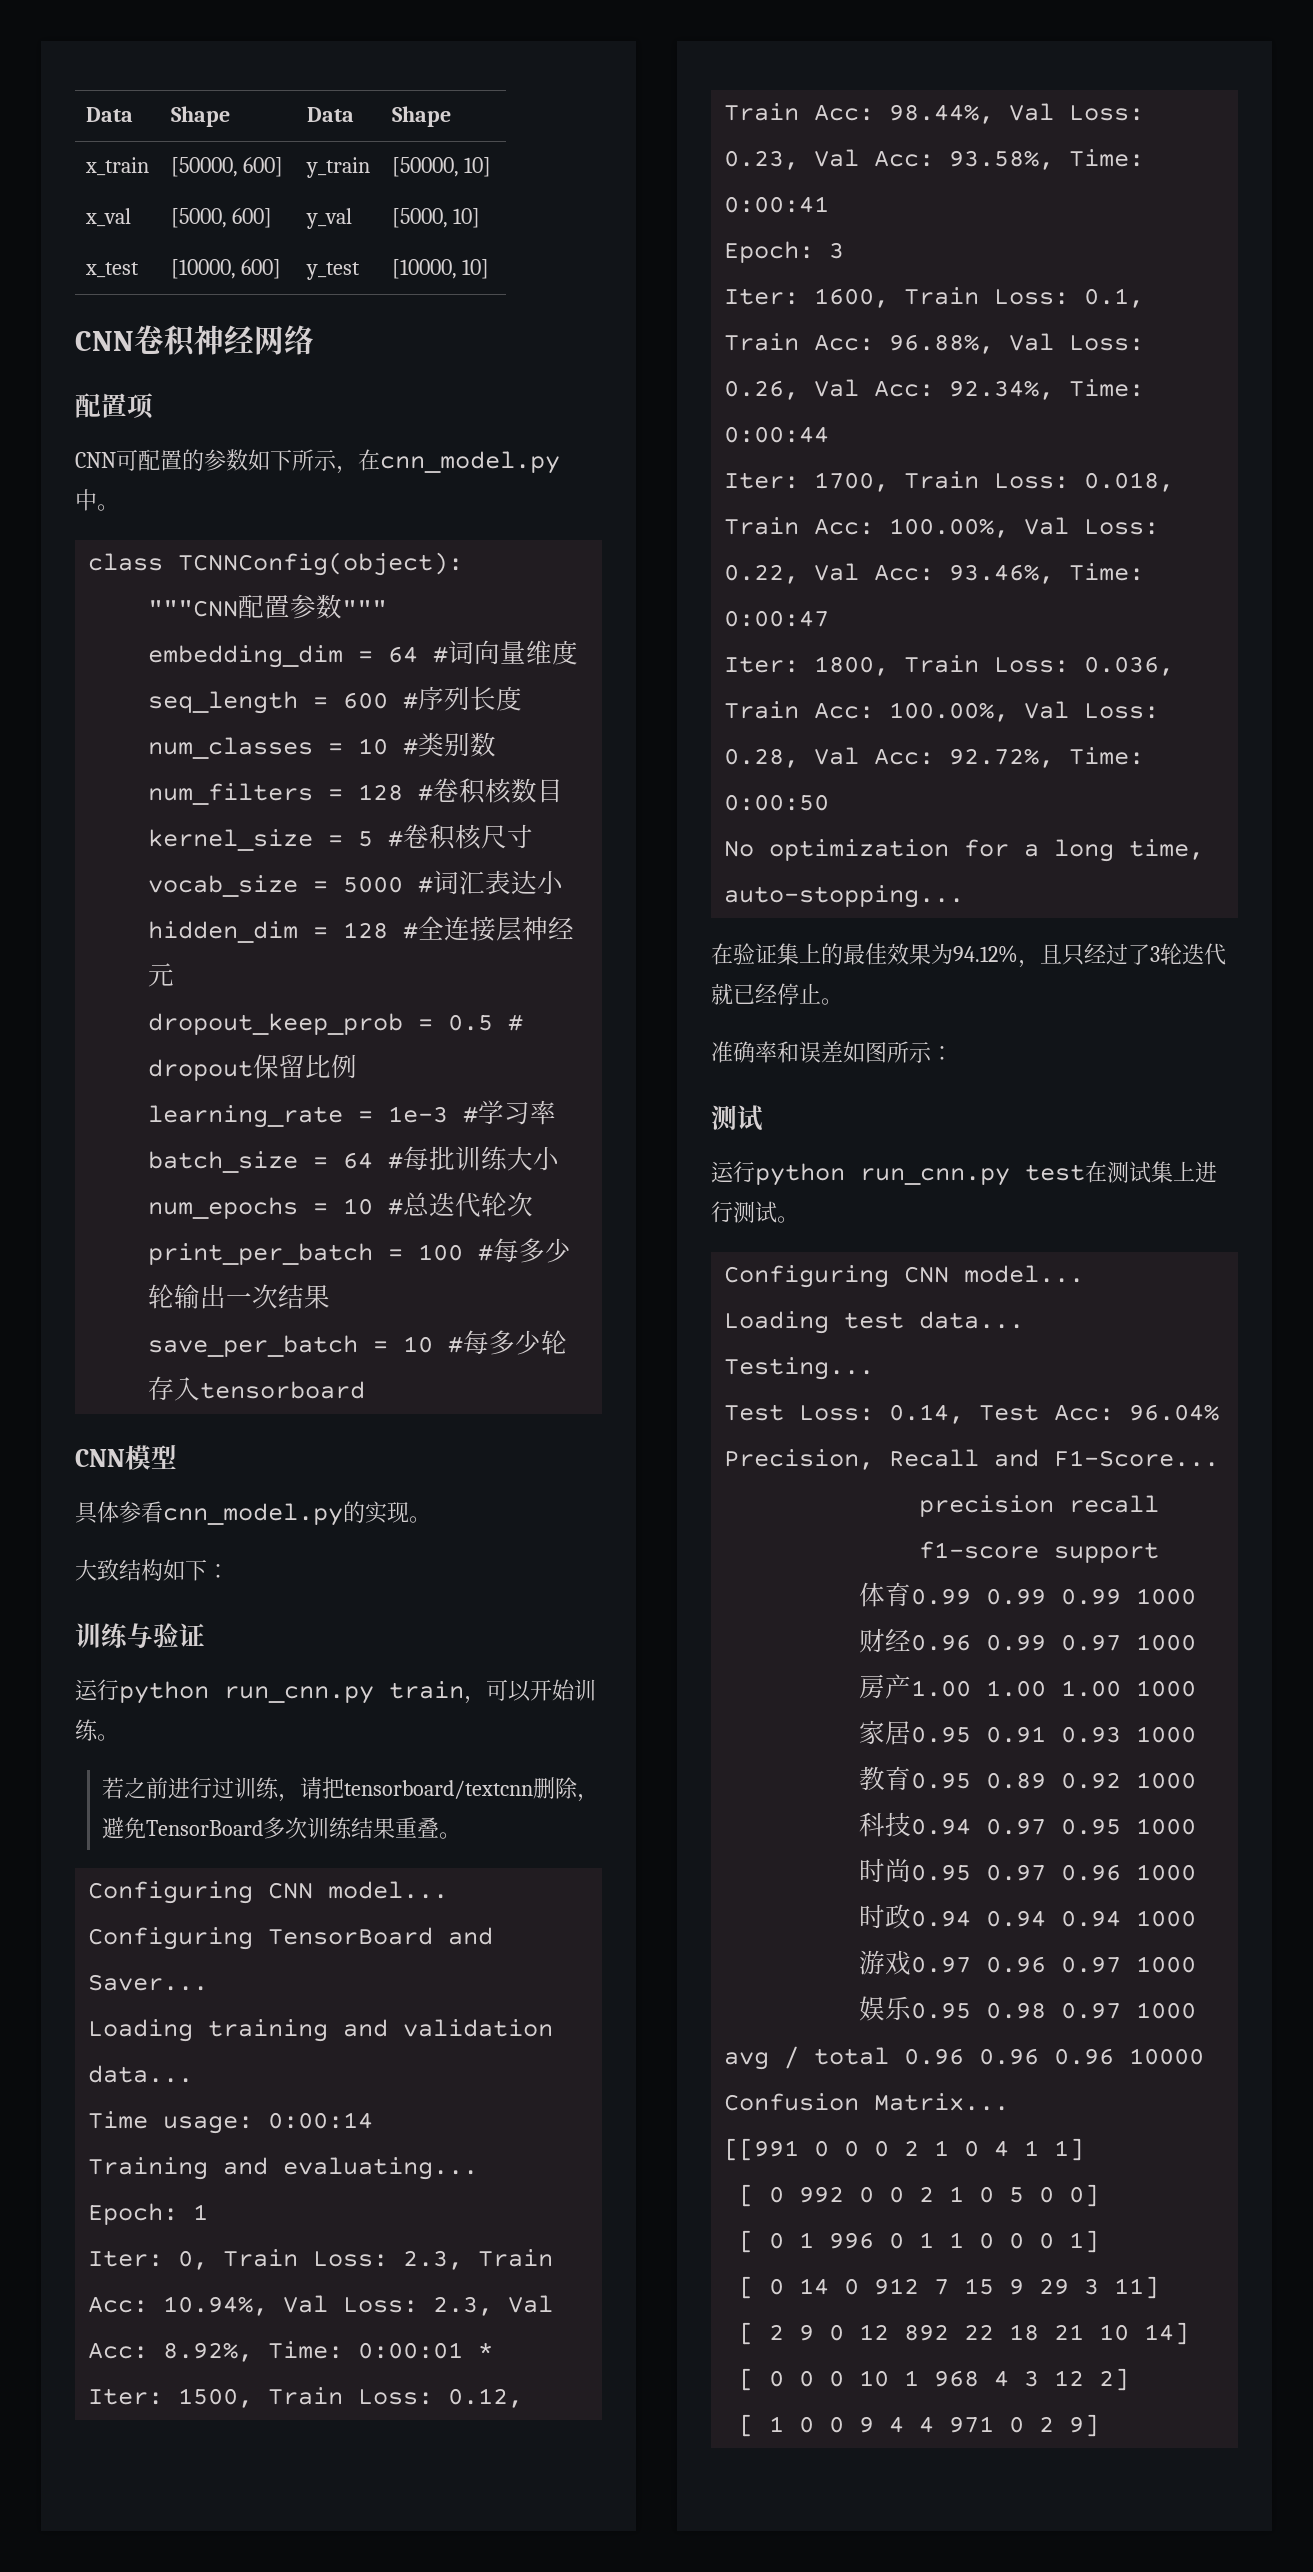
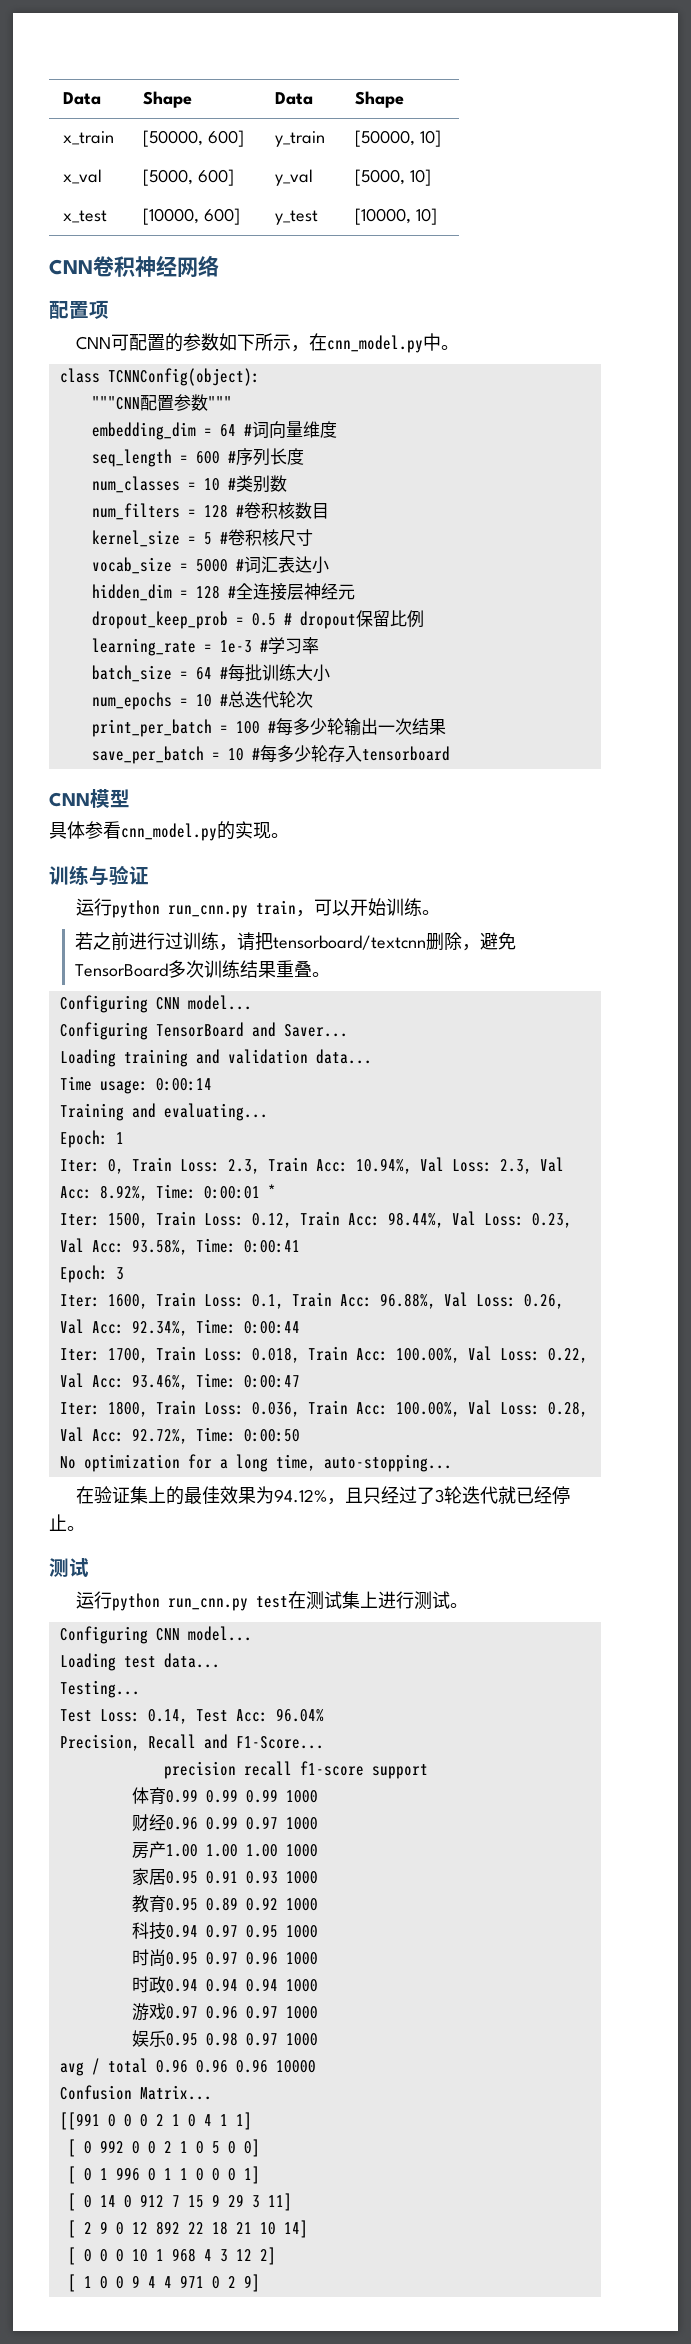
- 大致结构如下：
- 准确率和误差如图所示：

